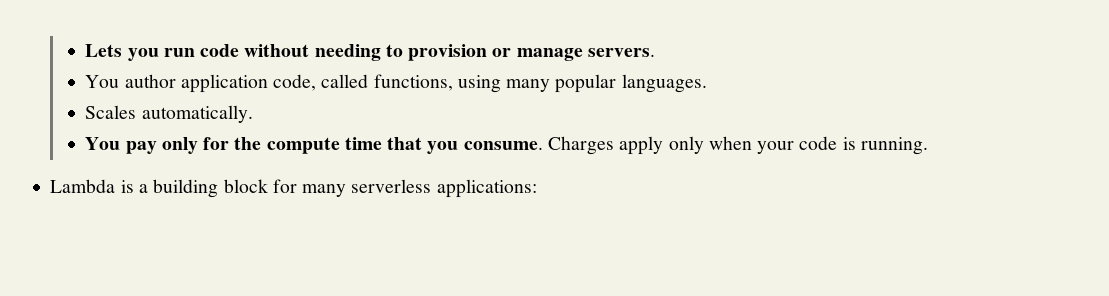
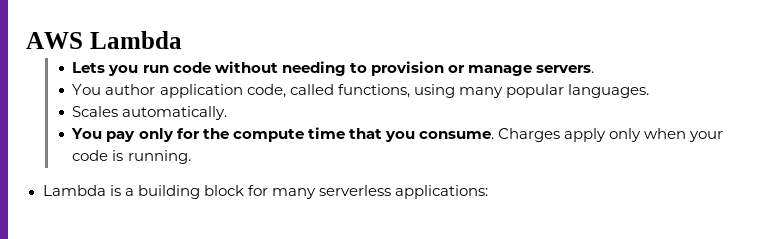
+ AWS Lambda

